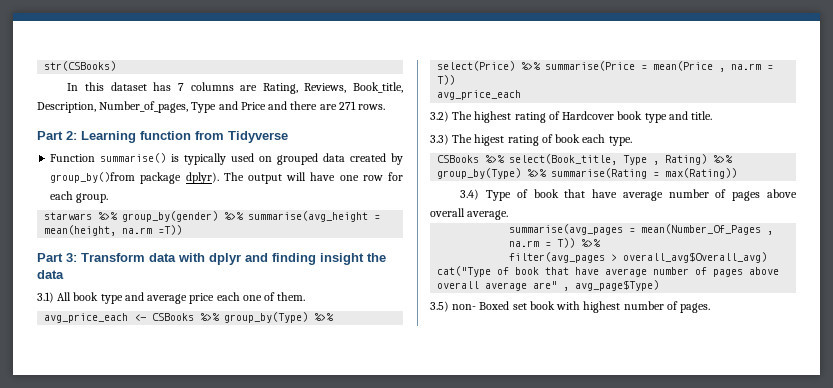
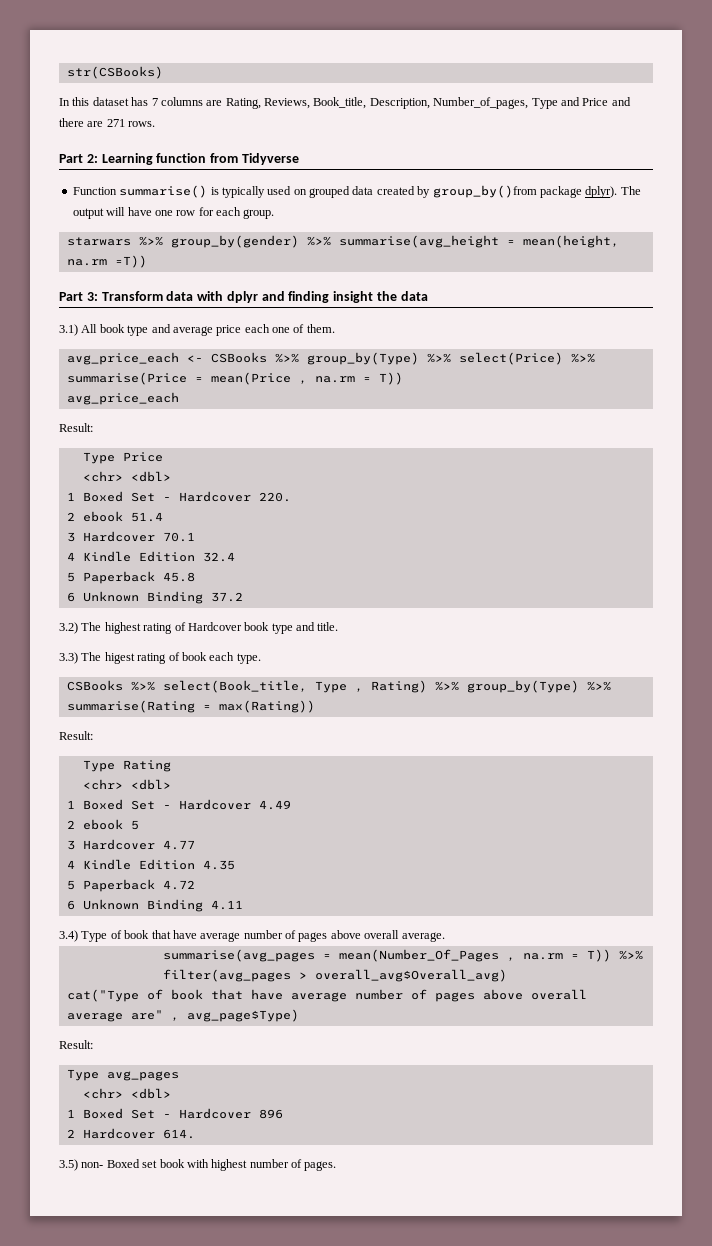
  avg_price_each <- CSBooks %>% group_by(Type) %>% select(Price) %>% summarise(Price = mean(Price , na.rm = T))
  avg_price_each
+ Result:
+ Type Price
+ <chr> <dbl>
+ 1 Boxed Set - Hardcover 220.
+ 2 ebook 51.4
+ 3 Hardcover 70.1
+ 4 Kindle Edition 32.4
+ 5 Paperback 45.8
+ 6 Unknown Binding 37.2
  CSBooks %>% select(Book_title, Type , Rating) %>% group_by(Type) %>% summarise(Rating = max(Rating))
+ Result:
+ Type Rating
+ <chr> <dbl>
+ 1 Boxed Set - Hardcover 4.49
+ 2 ebook 5
+ 3 Hardcover 4.77
+ 4 Kindle Edition 4.35
+ 5 Paperback 4.72
+ 6 Unknown Binding 4.11
  cat("Type of book that have average number of pages above overall average are" , avg_page$Type)
+ Result:
+ Type avg_pages
+ <chr> <dbl>
+ 1 Boxed Set - Hardcover 896
+ 2 Hardcover 614.

